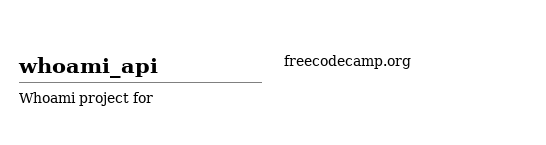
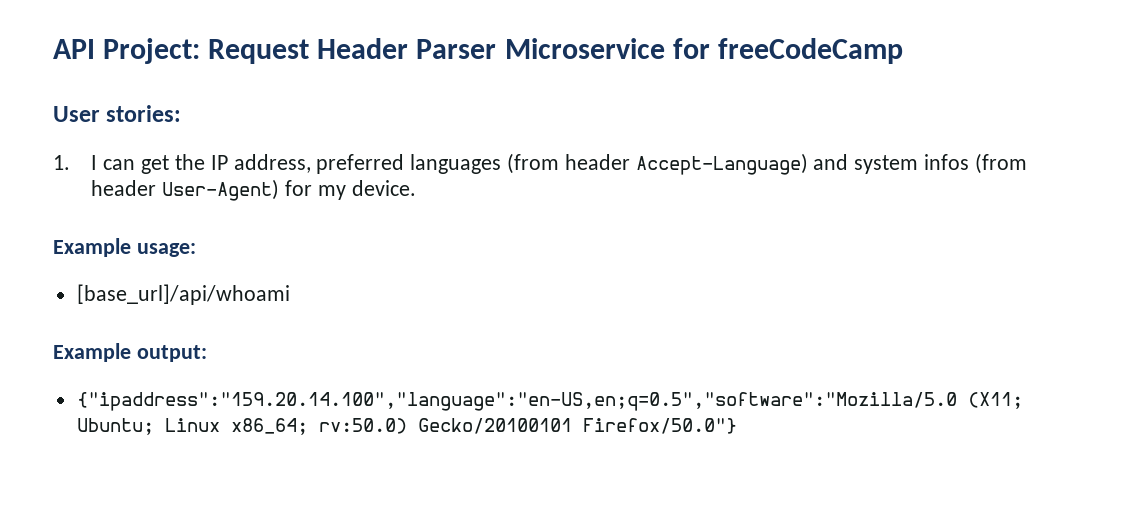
- whoami_api
- Whoami project for freecodecamp.org
+ API Project: Request Header Parser Microservice for freeCodeCamp
+ User stories:
+ 1. I can get the IP address, preferred languages (from header Accept-Language) and system infos (from header User-Agent) for my device.
+ Example usage:
+ [base_url]/api/whoami
+ Example output:
+ {"ipaddress":"159.20.14.100","language":"en-US,en;q=0.5","software":"Mozilla/5.0 (X11; Ubuntu; Linux x86_64; rv:50.0) Gecko/20100101 Firefox/50.0"}

